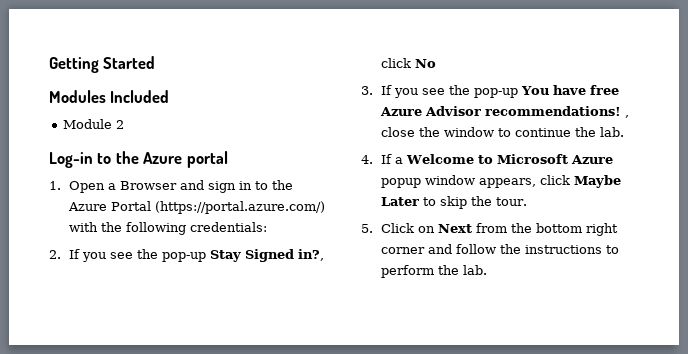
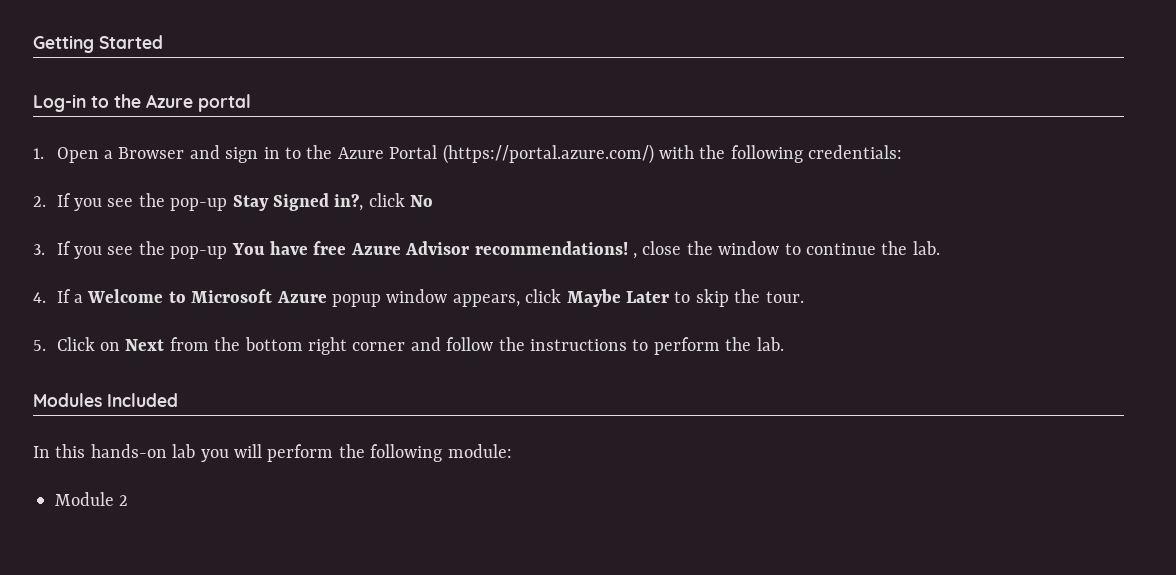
- Modules Included
- Module 2
+ Modules Included
+ In this hands-on lab you will perform the following module:
+ Module 2

